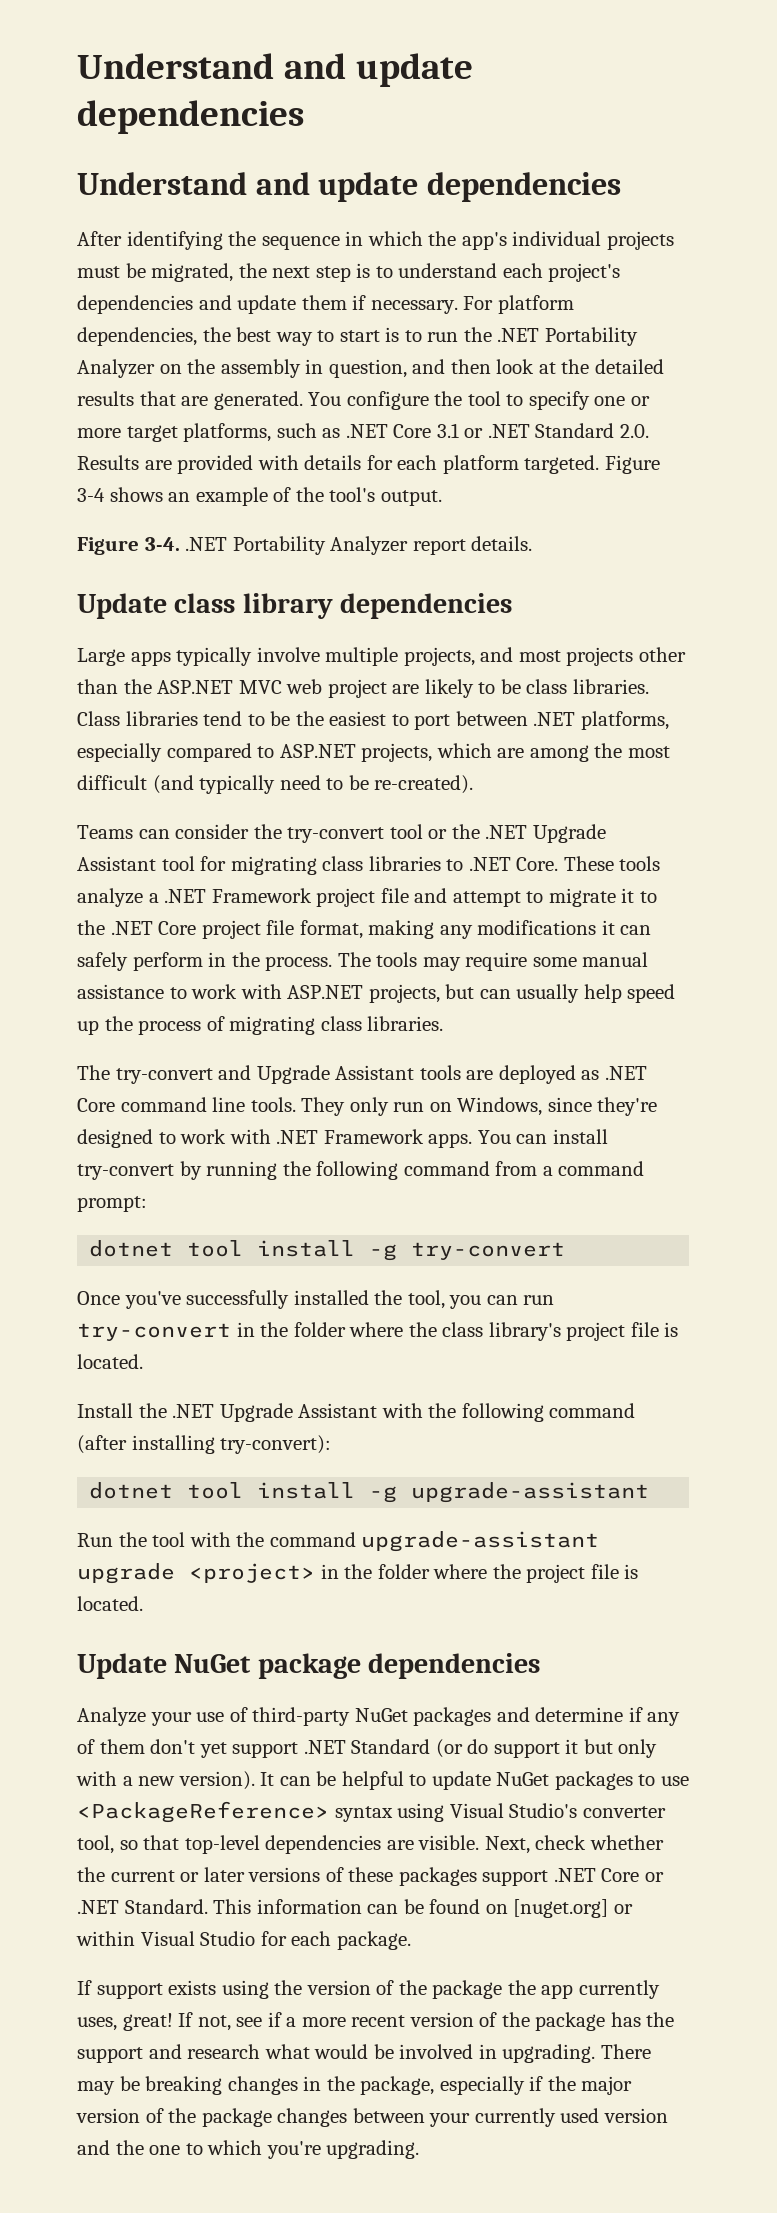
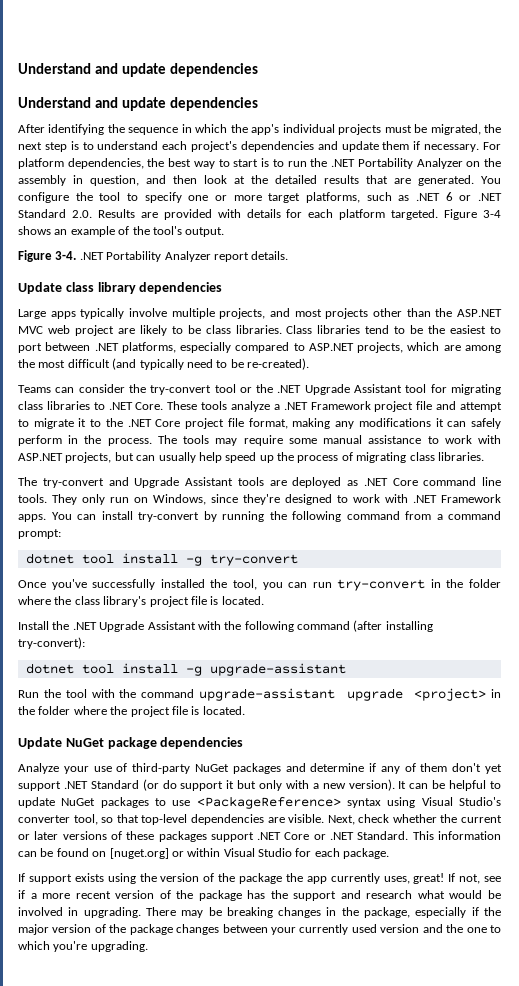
- You configure the tool to specify one or more target platforms, such as .NET Core 3.1 or .NET Standard 2.0. Results are provided with details for each platform targeted.
+ You configure the tool to specify one or more target platforms, such as .NET 6 or .NET Standard 2.0. Results are provided with details for each platform targeted.

